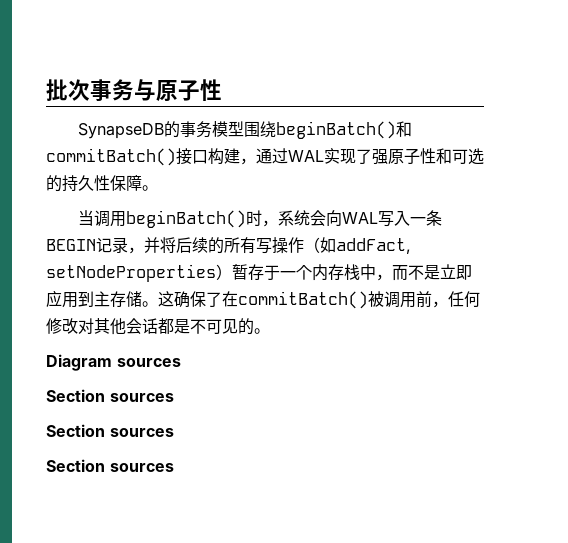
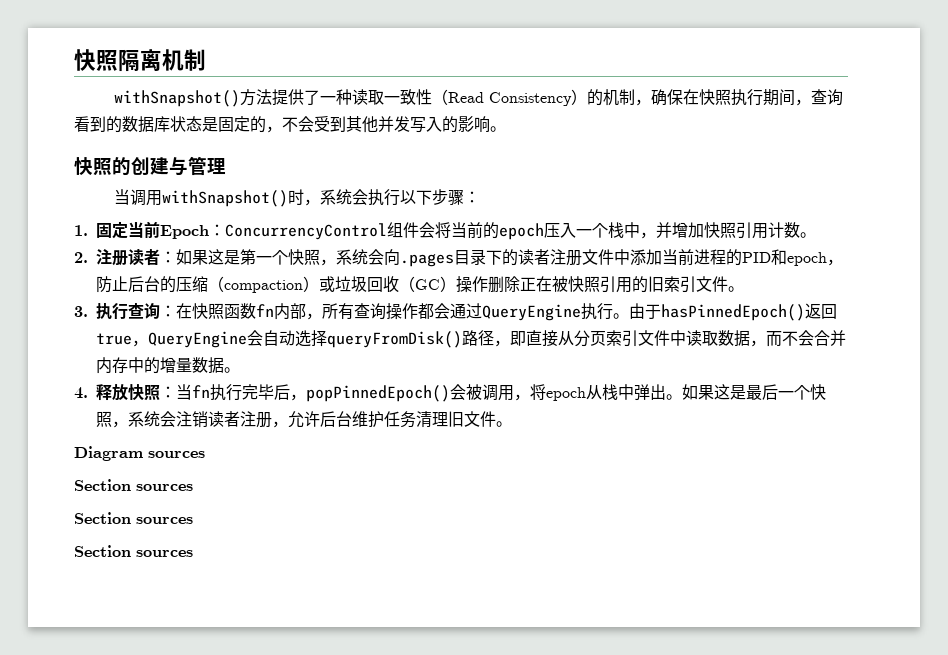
- 批次事务与原子性
- SynapseDB的事务模型围绕beginBatch()和commitBatch()接口构建，通过WAL实现了强原子性和可选的持久性保障。
+ 快照隔离机制
+ withSnapshot()方法提供了一种读取一致性（Read Consistency）的机制，确保在快照执行期间，查询看到的数据库状态是固定的，不会受到其他并发写入的影响。
+ 快照的创建与管理
- 当调用beginBatch()时，系统会向WAL写入一条BEGIN记录，并将后续的所有写操作（如addFact, setNodeProperties）暂存于一个内存栈中，而不是立即应用到主存储。这确保了在commitBatch()被调用前，任何修改对其他会话都是不可见的。
+ 当调用withSnapshot()时，系统会执行以下步骤：
+ 1.固定当前Epoch：ConcurrencyControl组件会将当前的epoch压入一个栈中，并增加快照引用计数。
+ 2.注册读者：如果这是第一个快照，系统会向.pages目录下的读者注册文件中添加当前进程的PID和epoch，防止后台的压缩（compaction）或垃圾回收（GC）操作删除正在被快照引用的旧索引文件。
+ 3.执行查询：在快照函数fn内部，所有查询操作都会通过QueryEngine执行。由于hasPinnedEpoch()返回true，QueryEngine会自动选择queryFromDisk()路径，即直接从分页索引文件中读取数据，而不会合并内存中的增量数据。
+ 4.释放快照：当fn执行完毕后，popPinnedEpoch()会被调用，将epoch从栈中弹出。如果这是最后一个快照，系统会注销读者注册，允许后台维护任务清理旧文件。

